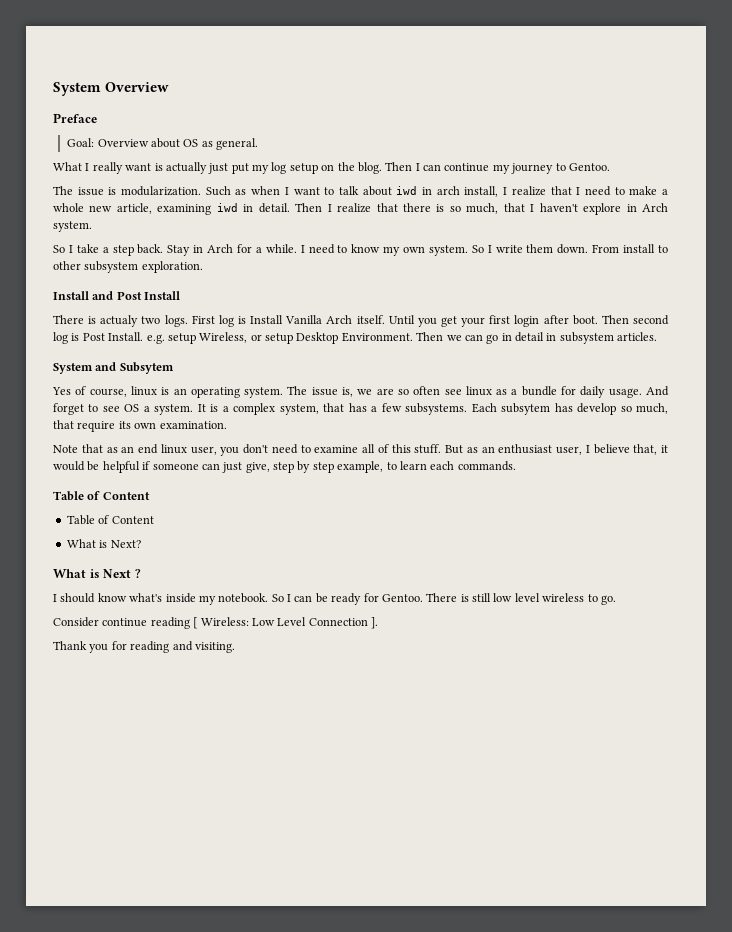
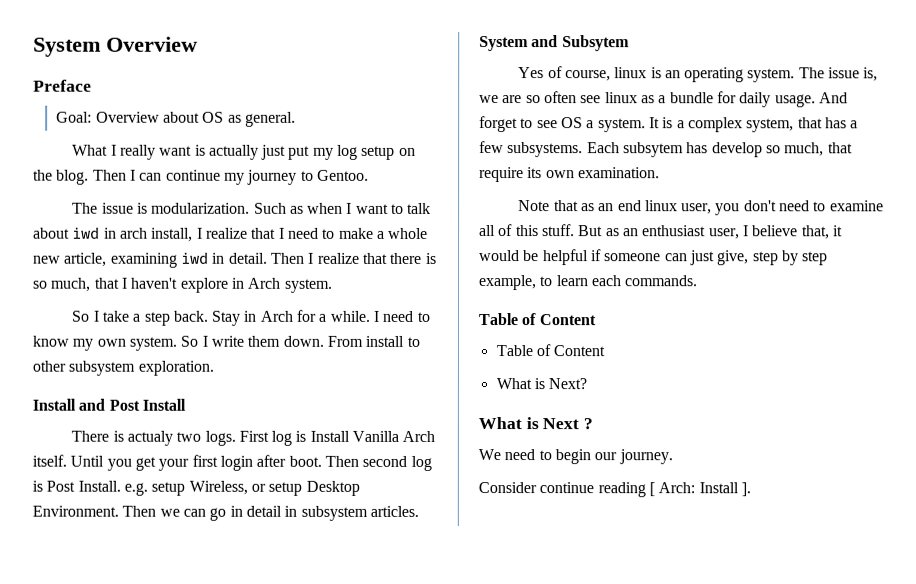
- I should know what's inside my notebook. So I can be ready for Gentoo. There is still low level wireless to go.
- Consider continue reading [ Wireless: Low Level Connection ].
- Thank you for reading and visiting.
+ We need to begin our journey.
+ Consider continue reading [ Arch: Install ].

